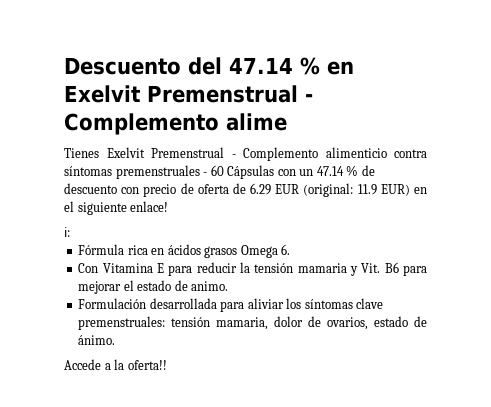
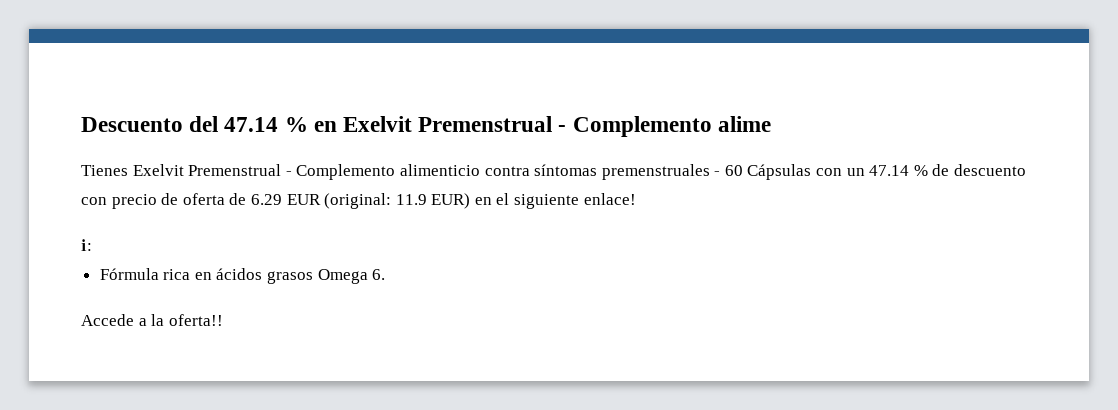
- Con Vitamina E para reducir la tensión mamaria y Vit. B6 para mejorar el estado de animo.
- Formulación desarrollada para aliviar los síntomas clave premenstruales: tensión mamaria, dolor de ovarios, estado de ánimo.

